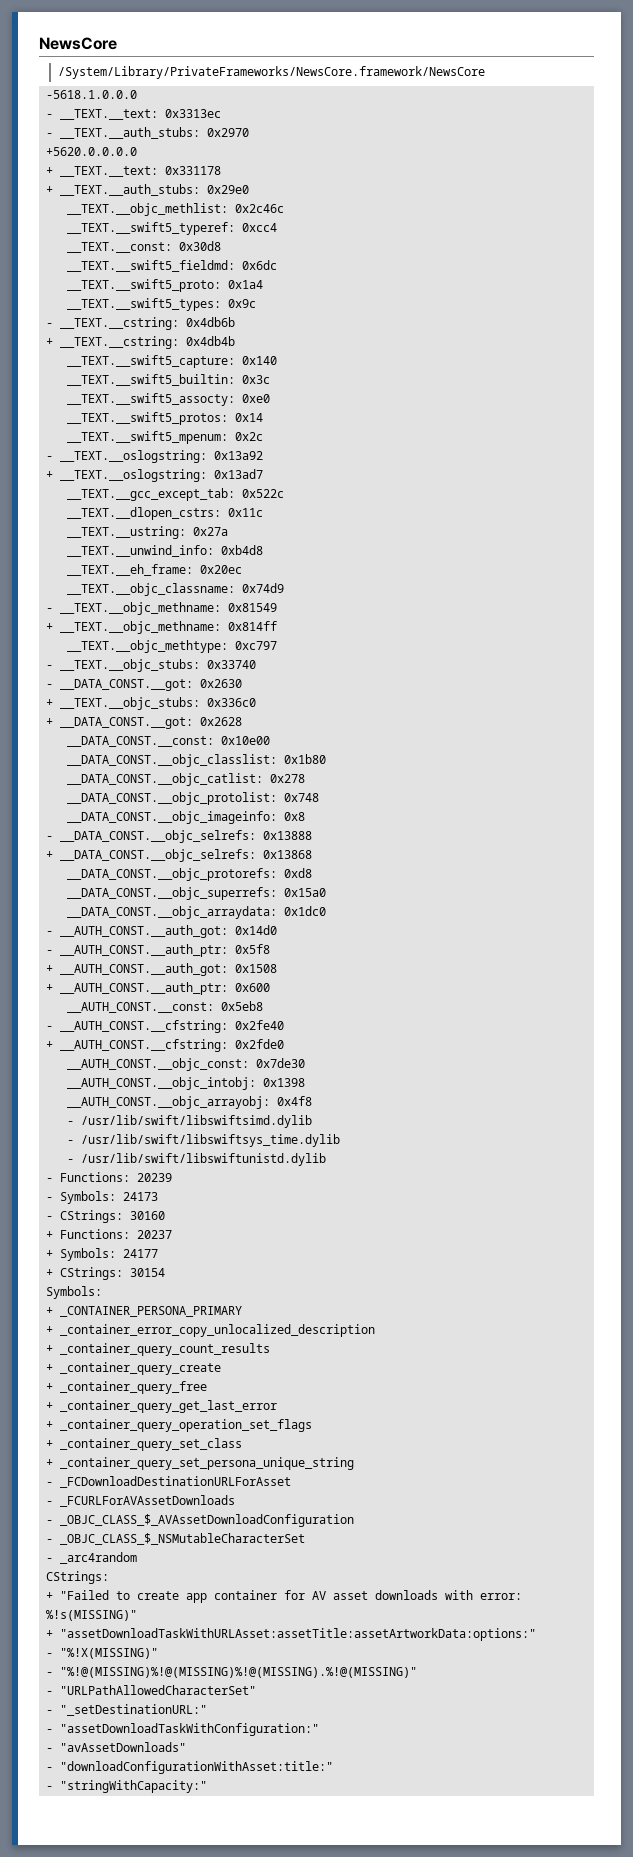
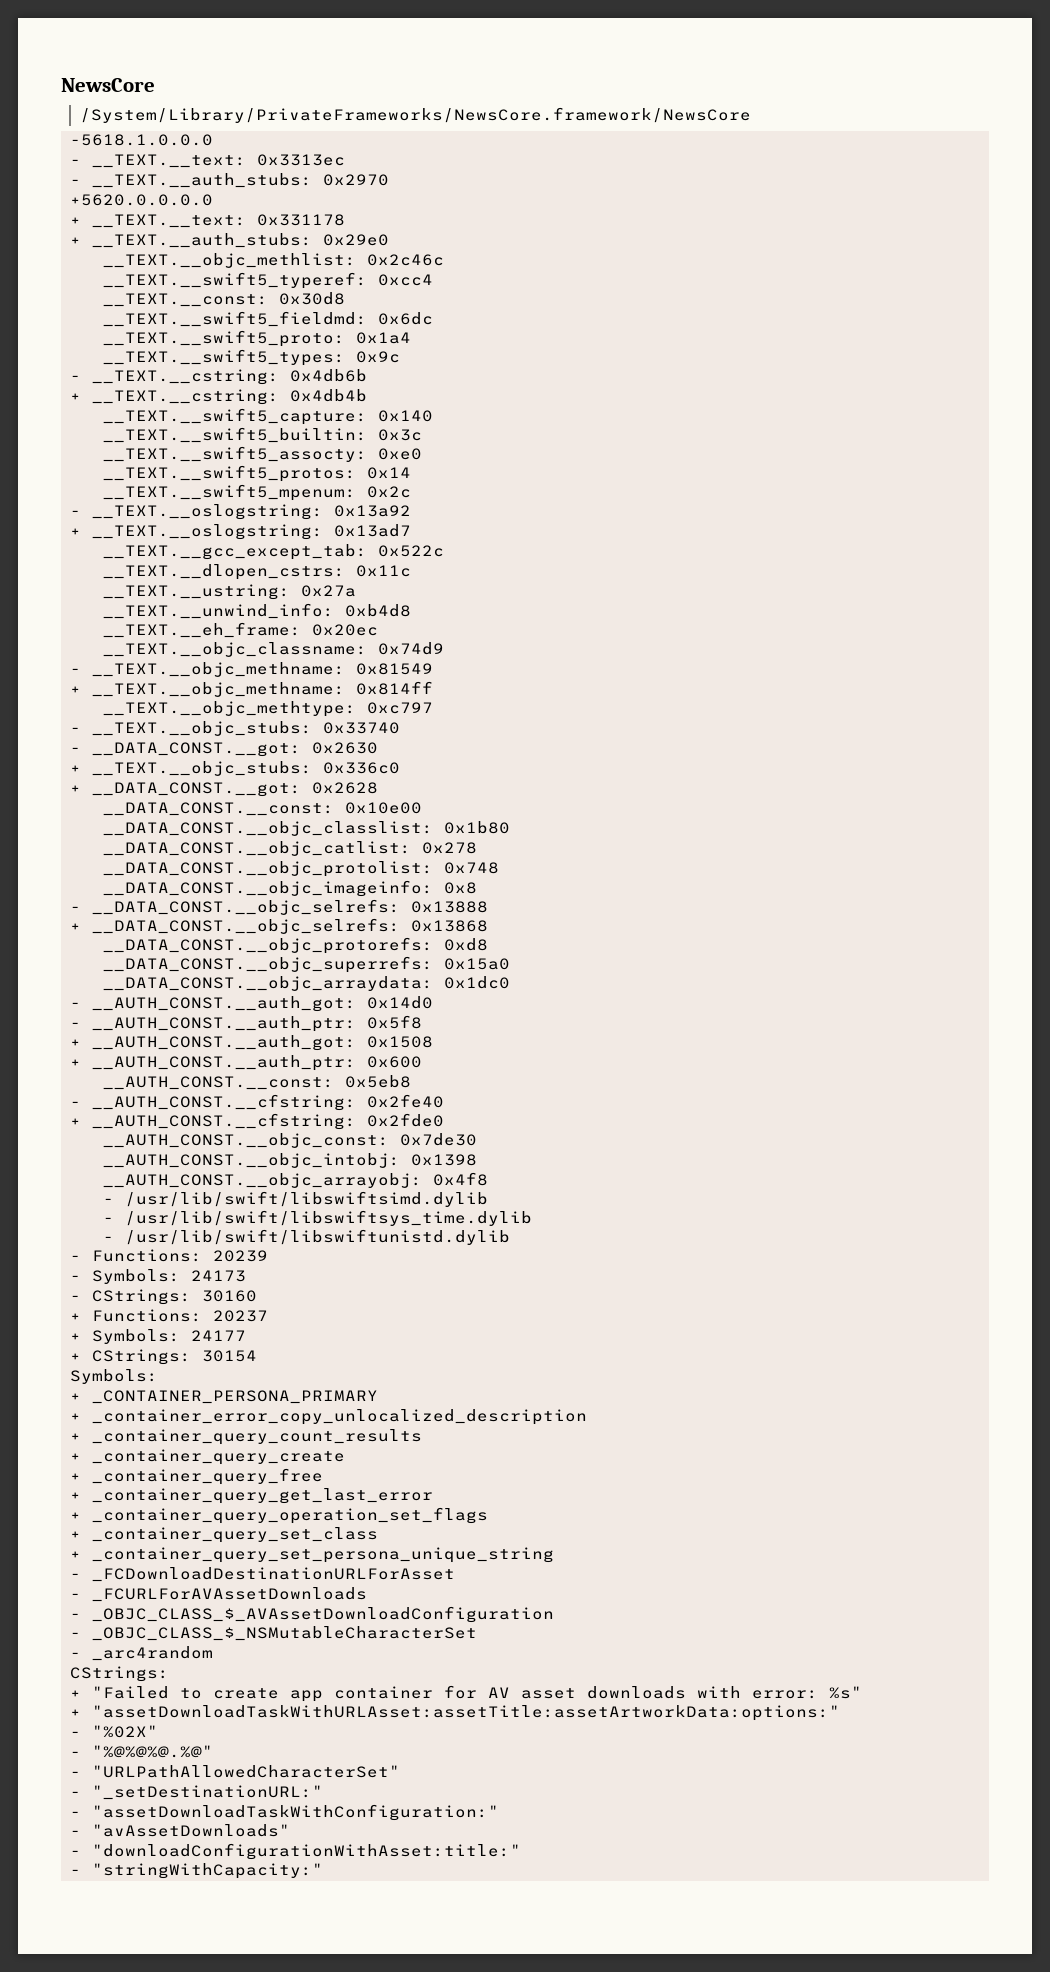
- + "Failed to create app container for AV asset downloads with error: %!s(MISSING)"
+ + "Failed to create app container for AV asset downloads with error: %s"
- - "%!X(MISSING)"
- - "%!@(MISSING)%!@(MISSING)%!@(MISSING).%!@(MISSING)"
+ - "%02X"
+ - "%@%@%@.%@"

